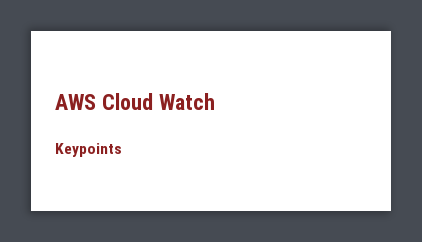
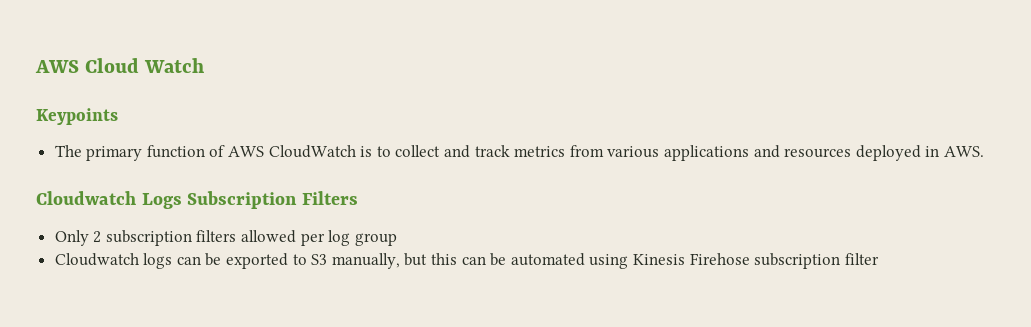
+ The primary function of AWS CloudWatch is to collect and track metrics from various applications and resources deployed in AWS.
+ Cloudwatch Logs Subscription Filters
+ Only 2 subscription filters allowed per log group
+ Cloudwatch logs can be exported to S3 manually, but this can be automated using Kinesis Firehose subscription filter

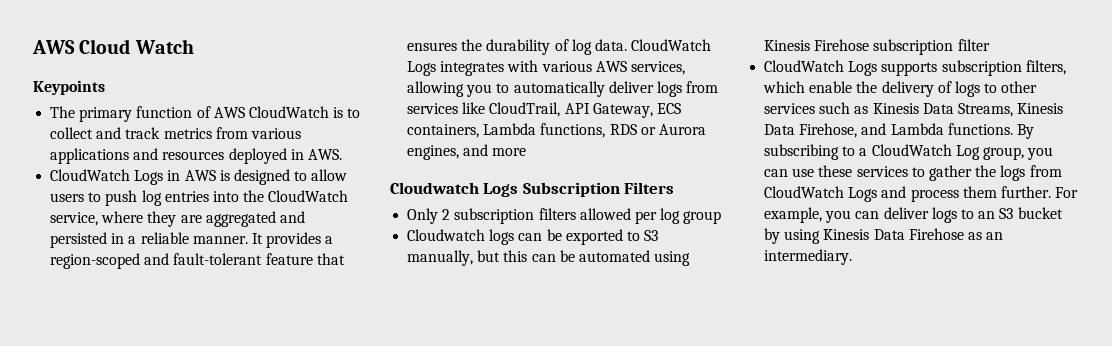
+ CloudWatch Logs in AWS is designed to allow users to push log entries into the CloudWatch service, where they are aggregated and persisted in a reliable manner. It provides a region-scoped and fault-tolerant feature that ensures the durability of log data. CloudWatch Logs integrates with various AWS services, allowing you to automatically deliver logs from services like CloudTrail, API Gateway, ECS containers, Lambda functions, RDS or Aurora engines, and more
+ CloudWatch Logs supports subscription filters, which enable the delivery of logs to other services such as Kinesis Data Streams, Kinesis Data Firehose, and Lambda functions. By subscribing to a CloudWatch Log group, you can use these services to gather the logs from CloudWatch Logs and process them further. For example, you can deliver logs to an S3 bucket by using Kinesis Data Firehose as an intermediary.

